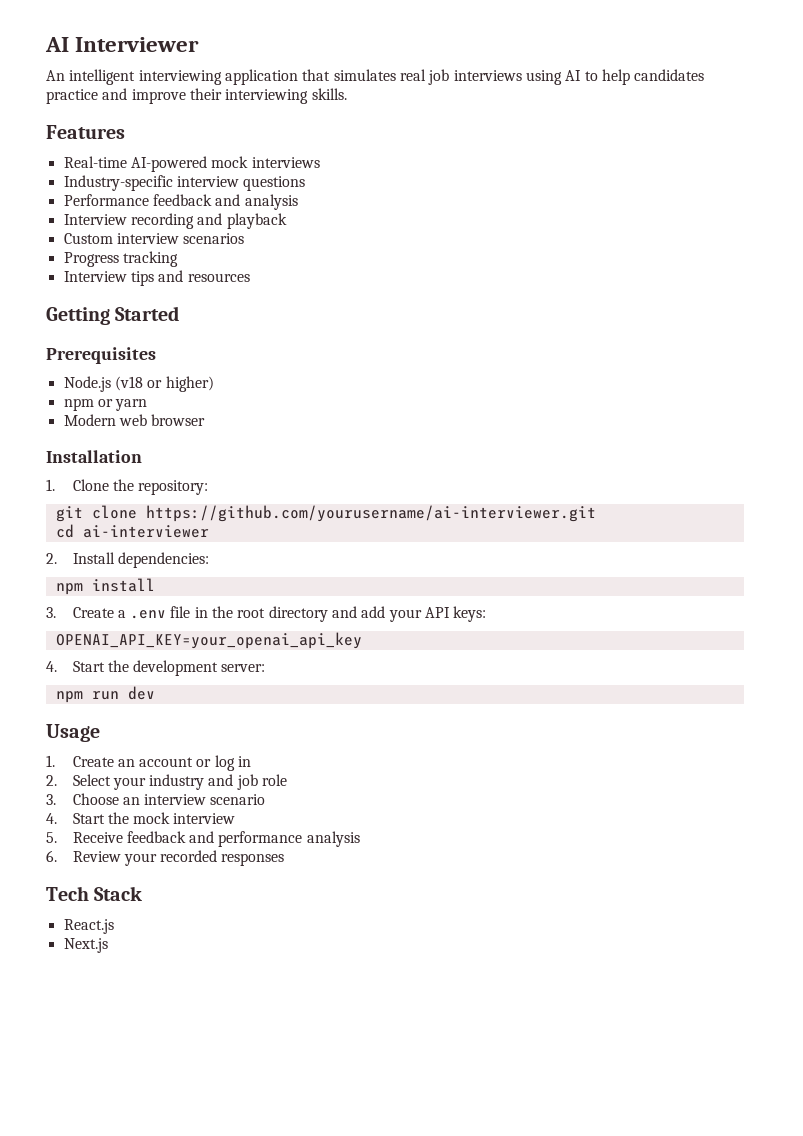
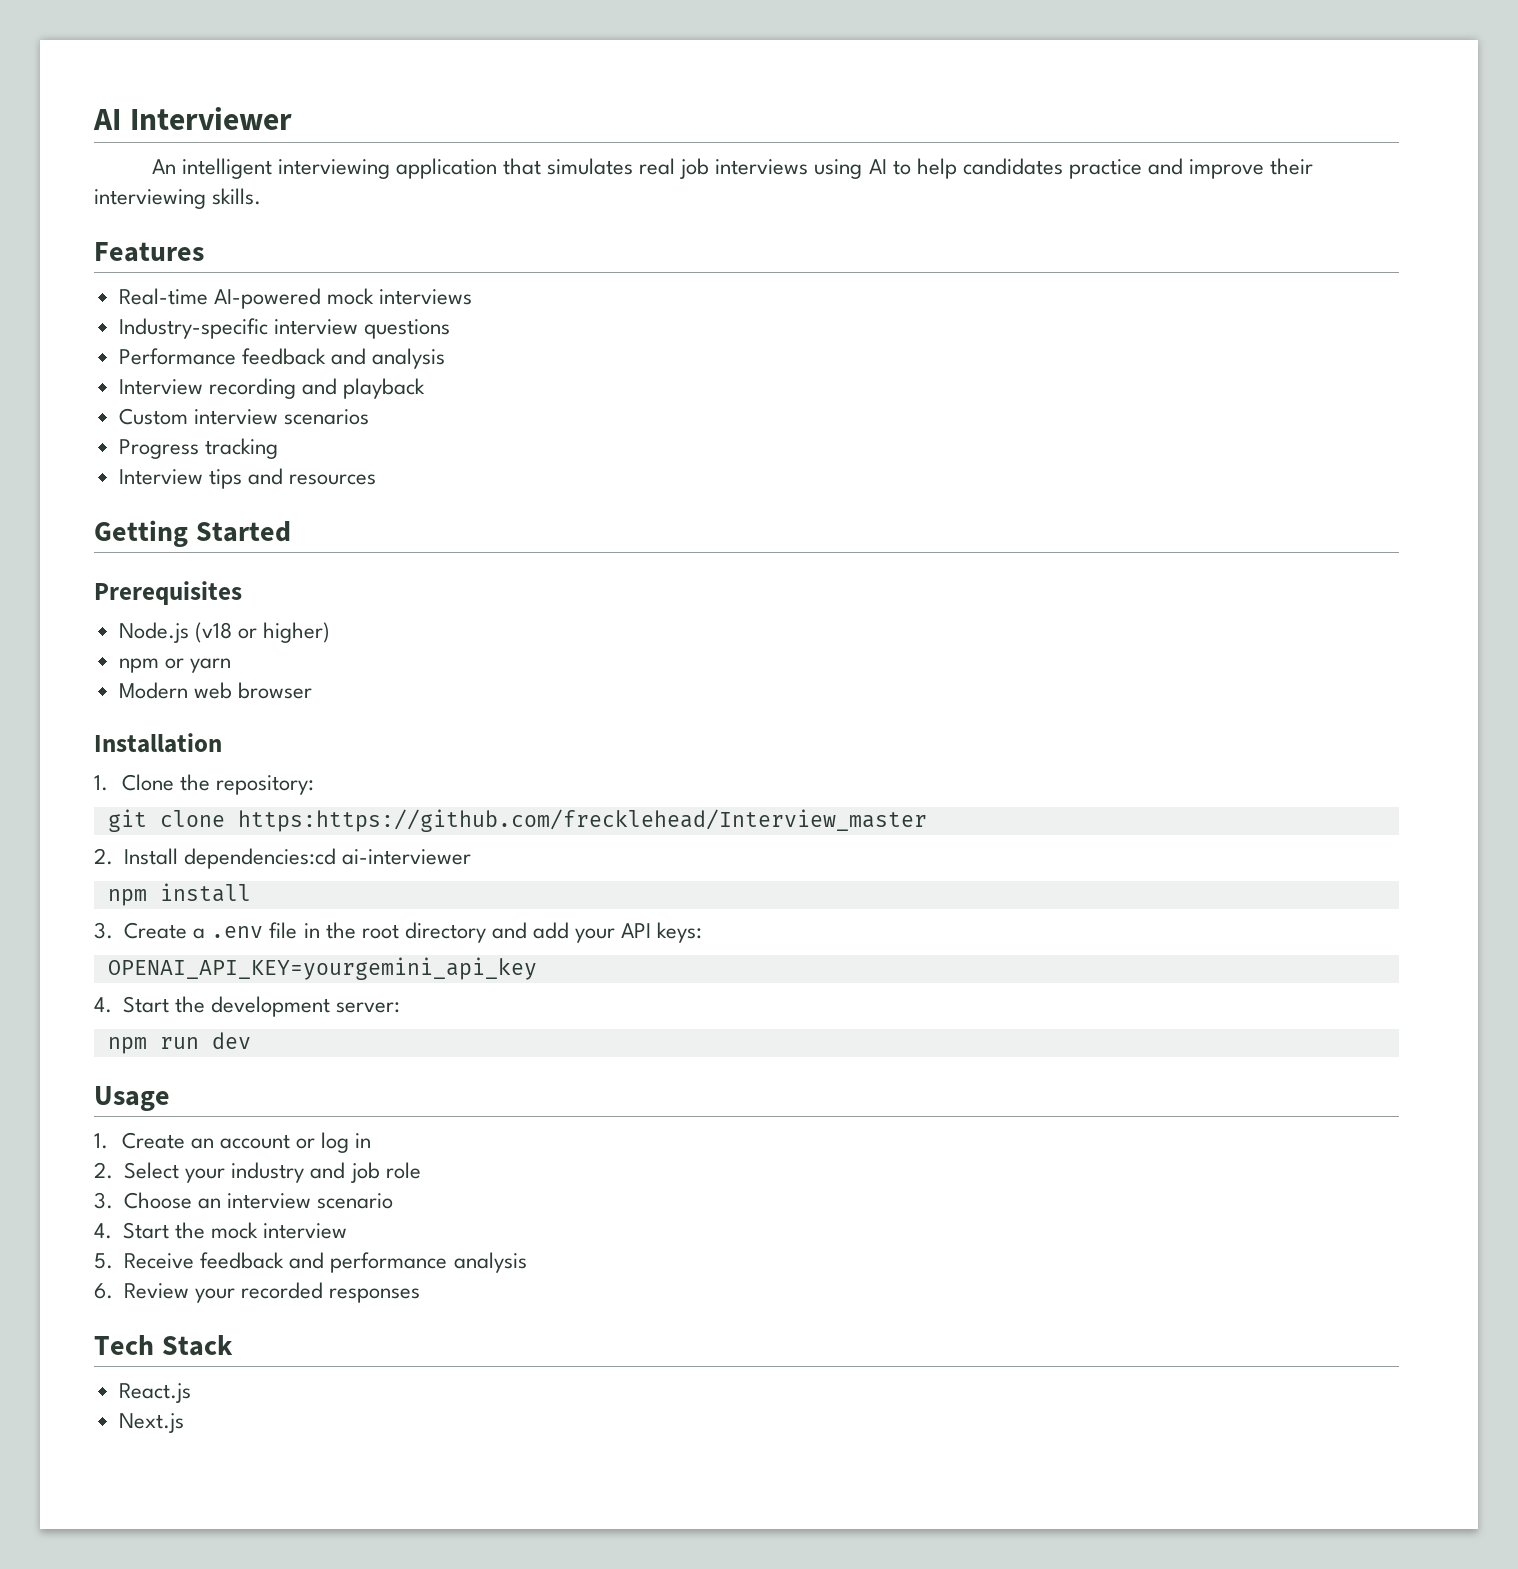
- git clone https://github.com/yourusername/ai-interviewer.git
- cd ai-interviewer
+ git clone https:https://github.com/frecklehead/Interview_master
- 2. Install dependencies:
+ 2. Install dependencies:cd ai-interviewer
- OPENAI_API_KEY=your_openai_api_key
+ OPENAI_API_KEY=yourgemini_api_key

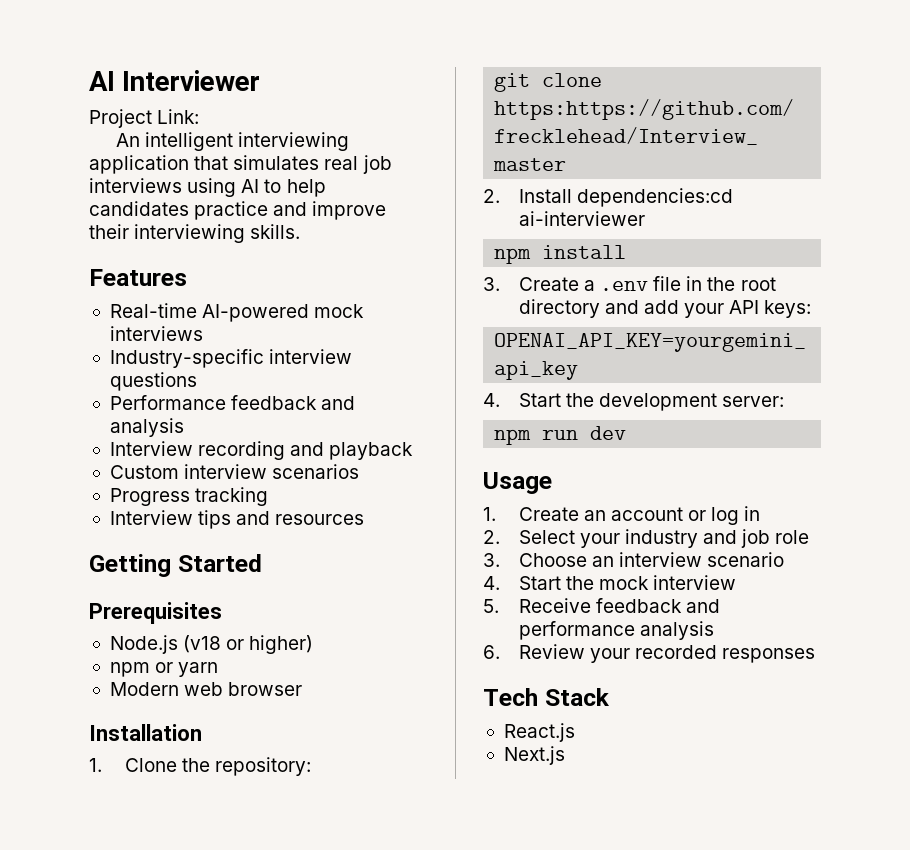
+ Project Link:

